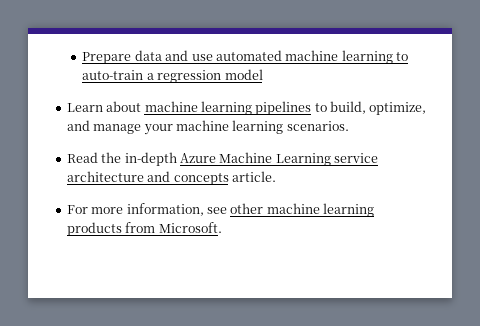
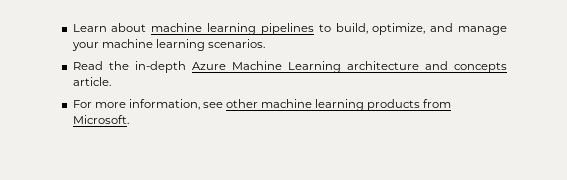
- Prepare data and use automated machine learning to auto-train a regression model
- Read the in-depth Azure Machine Learning service architecture and concepts article.
+ Read the in-depth Azure Machine Learning architecture and concepts article.

